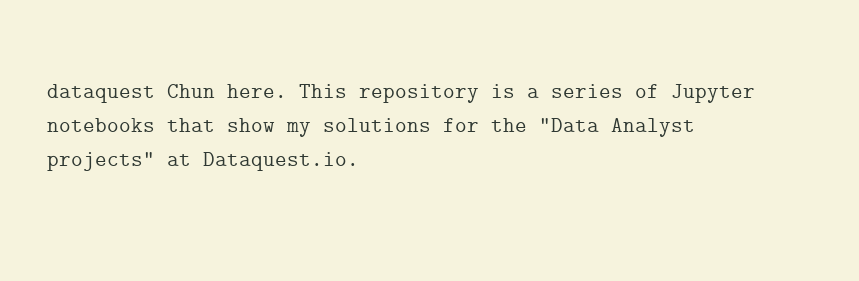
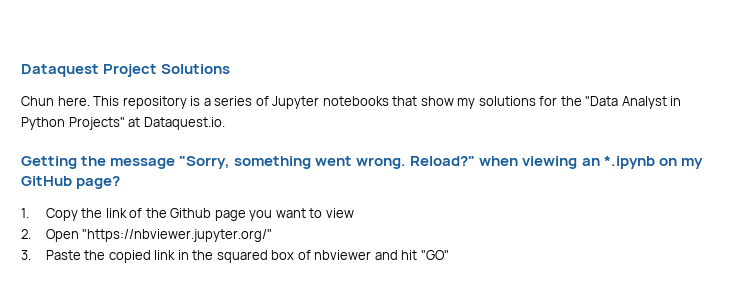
- dataquest Chun here.
+ Dataquest Project Solutions
+ Chun here.
- This repository is a series of Jupyter notebooks that show my solutions for the "Data Analyst projects" at Dataquest.io.
+ This repository is a series of Jupyter notebooks that show my solutions for the "Data Analyst in Python Projects" at Dataquest.io.
+ Getting the message "Sorry, something went wrong. Reload?" when viewing an *.ipynb on my GitHub page?
+ 1. Copy the link of the Github page you want to view
+ 2. Open "https://nbviewer.jupyter.org/"
+ 3. Paste the copied link in the squared box of nbviewer and hit "GO"

